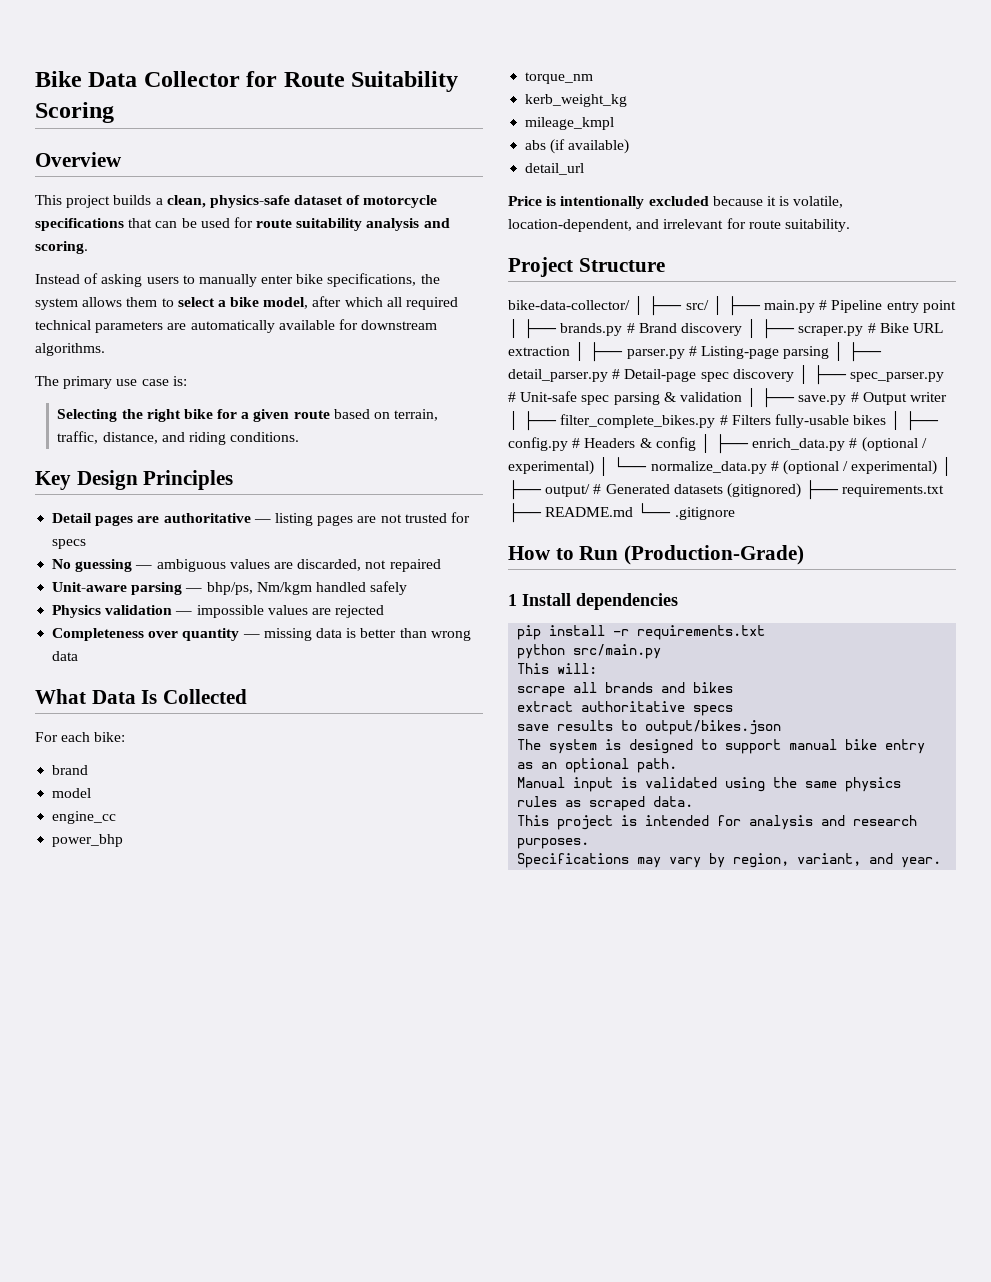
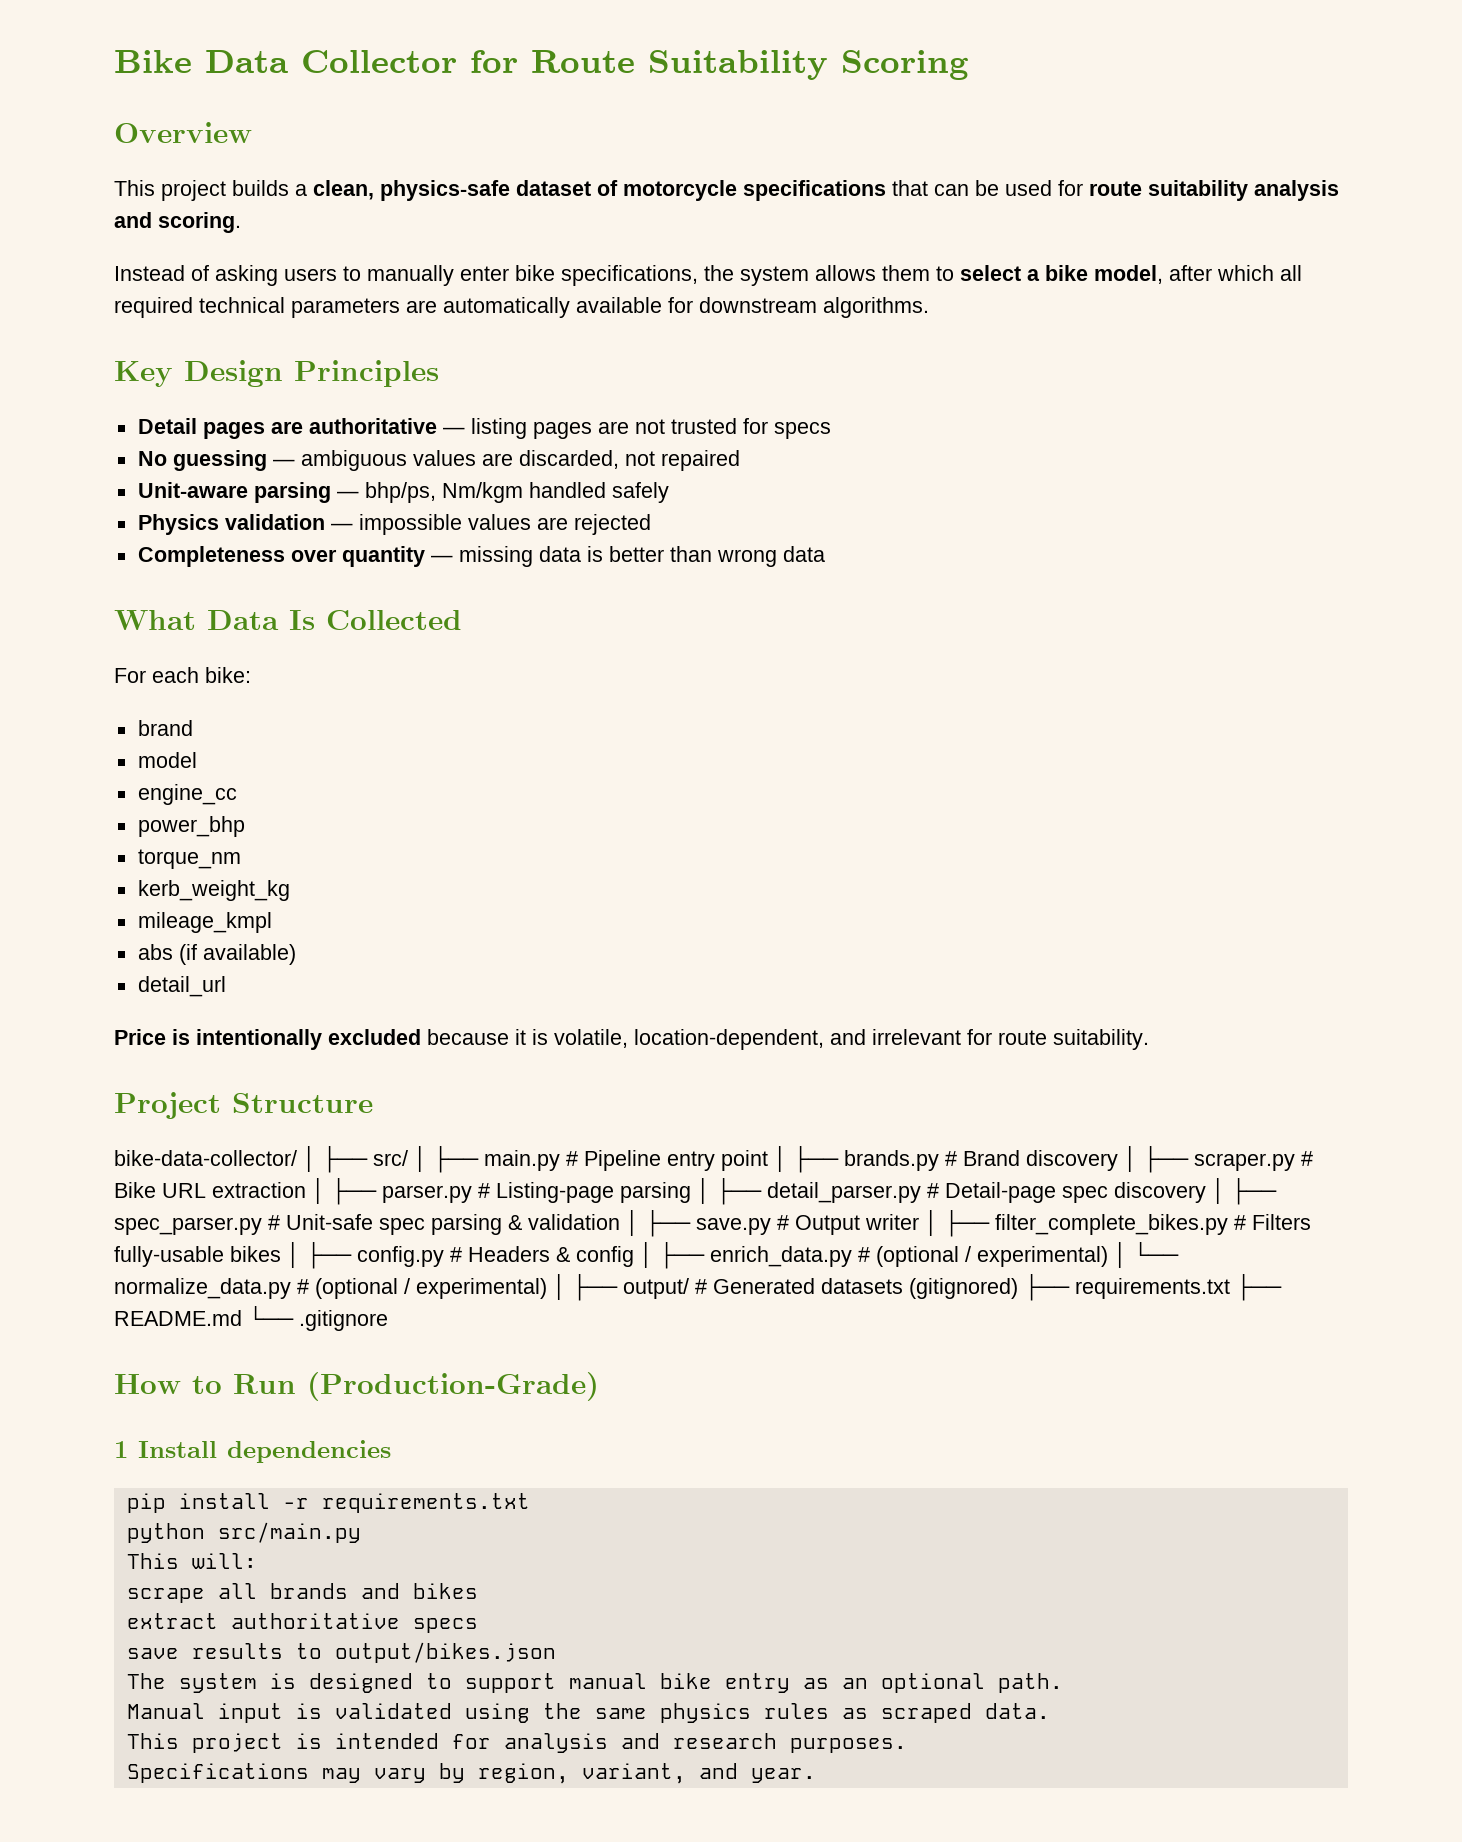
- The primary use case is:
- Selecting the right bike for a given route based on terrain, traffic, distance, and riding conditions.

